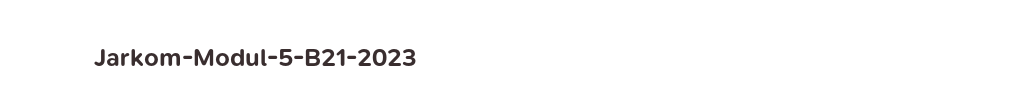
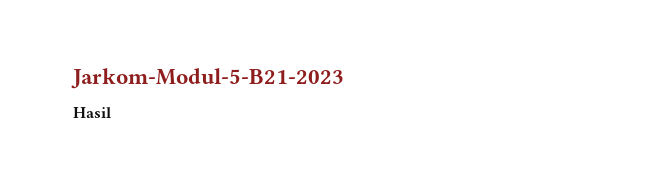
+ Hasil

